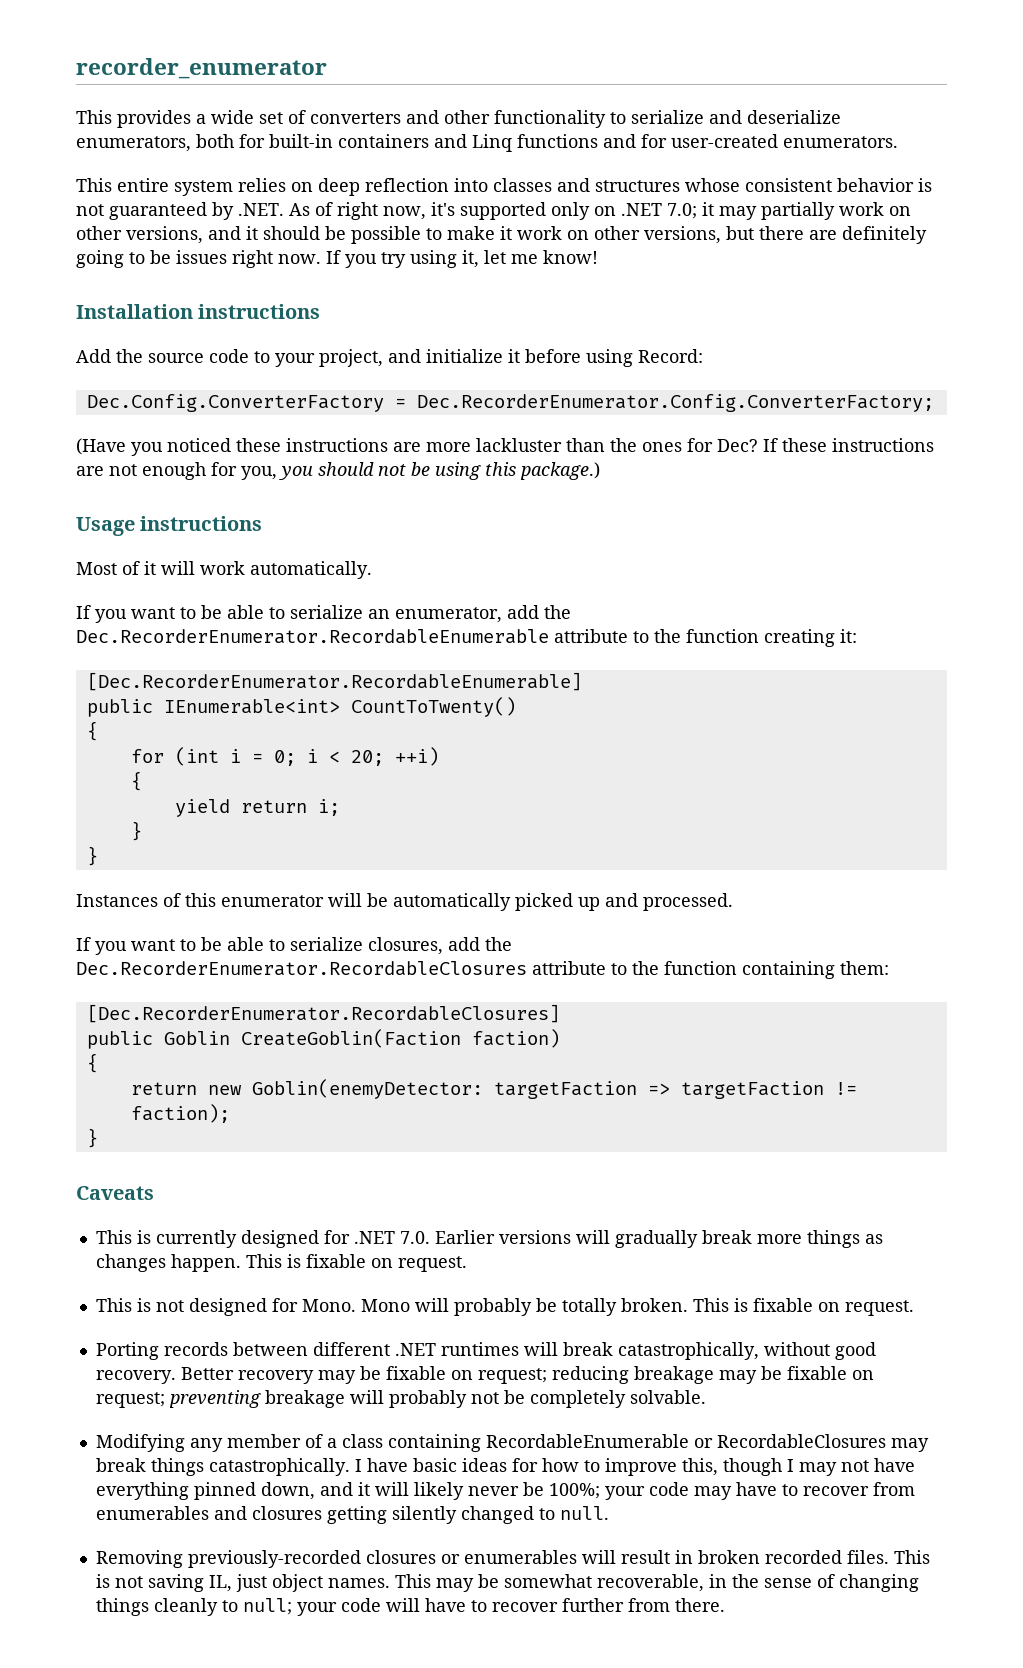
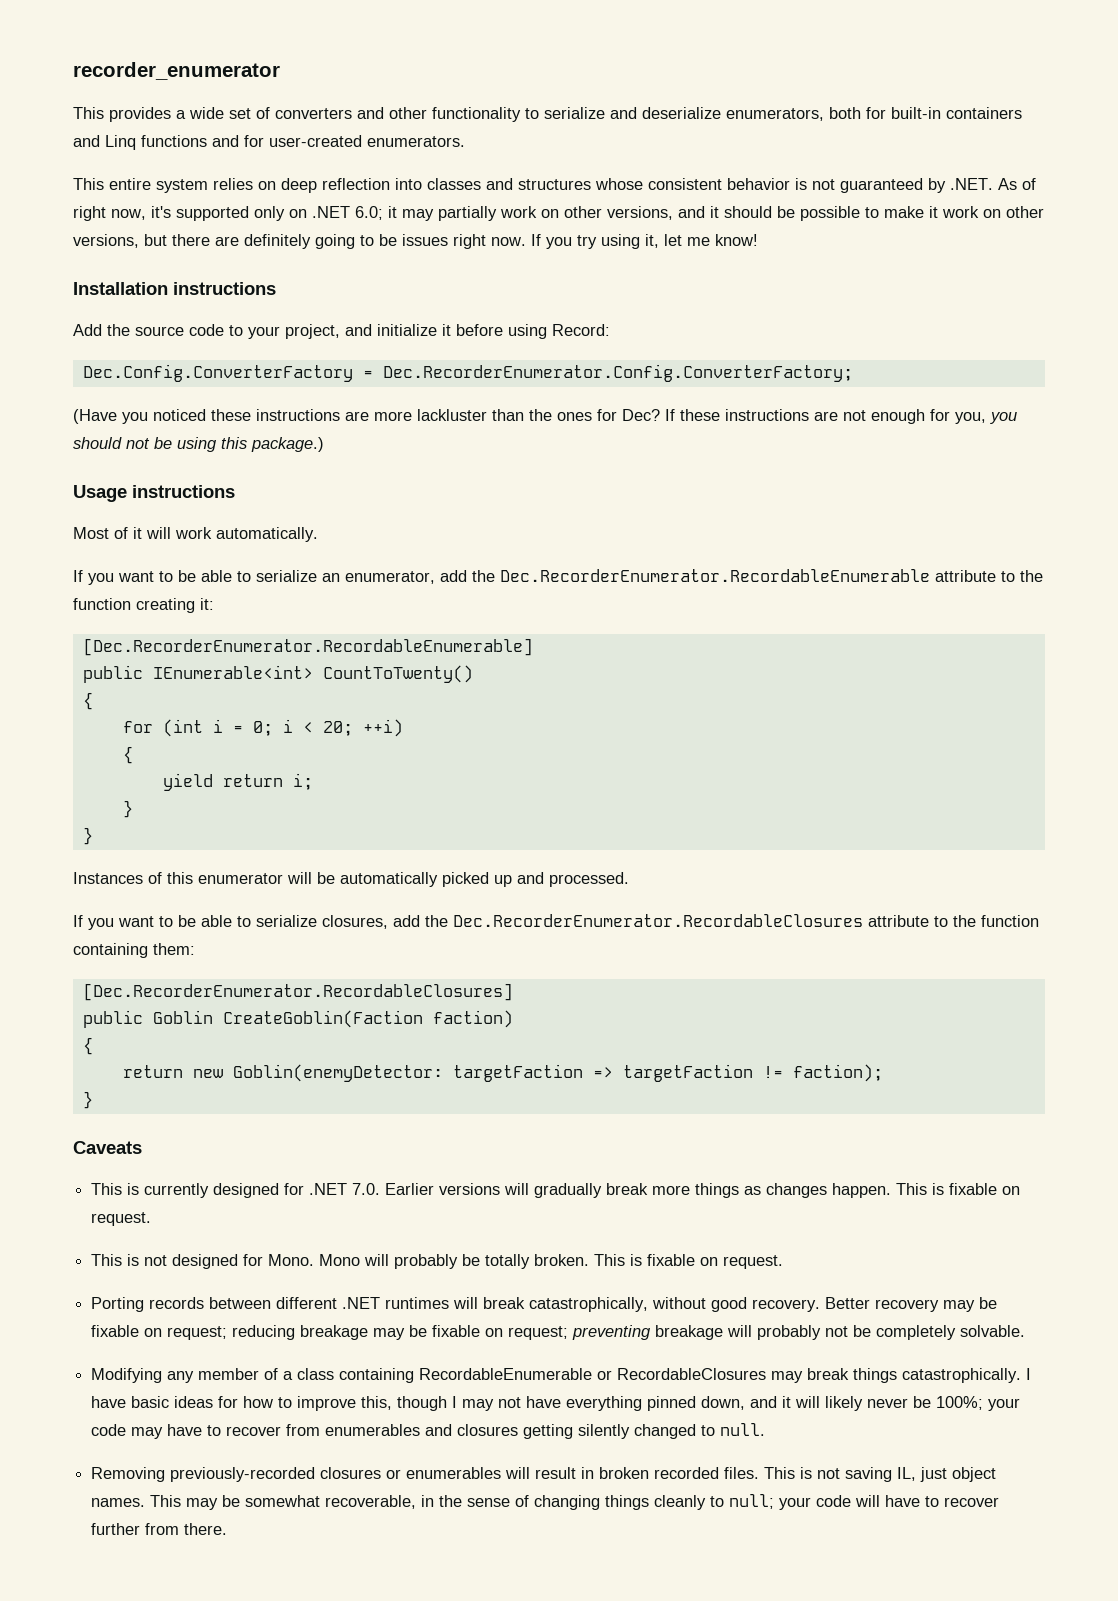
- This entire system relies on deep reflection into classes and structures whose consistent behavior is not guaranteed by .NET. As of right now, it's supported only on .NET 7.0; it may partially work on other versions, and it should be possible to make it work on other versions, but there are definitely going to be issues right now.
+ This entire system relies on deep reflection into classes and structures whose consistent behavior is not guaranteed by .NET. As of right now, it's supported only on .NET 6.0; it may partially work on other versions, and it should be possible to make it work on other versions, but there are definitely going to be issues right now.

